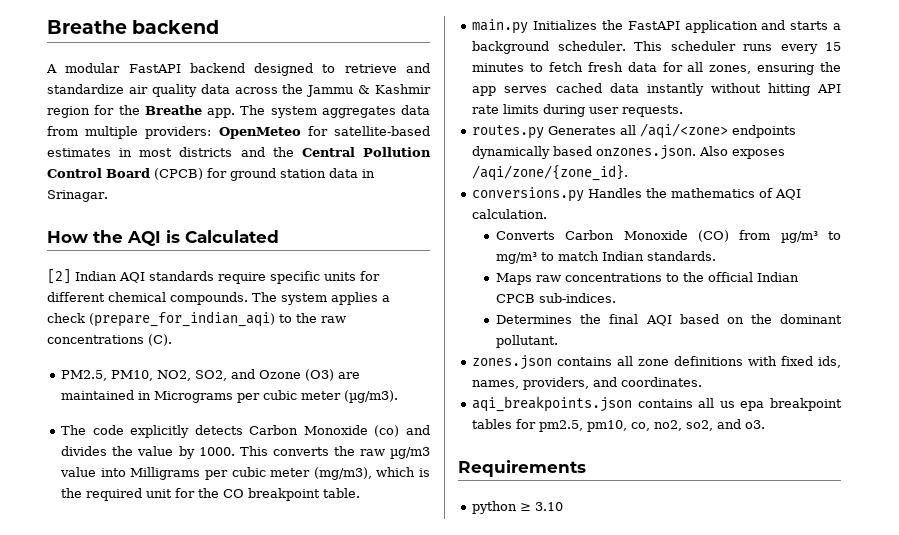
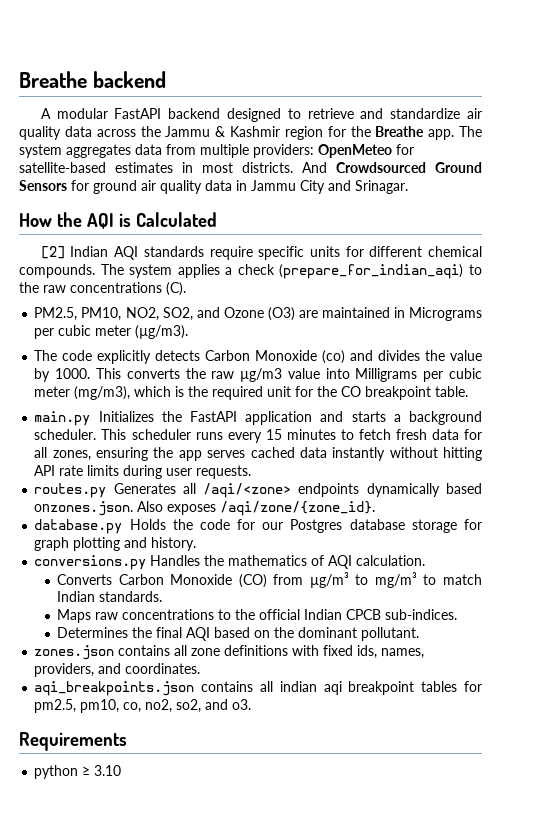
- The system aggregates data from multiple providers: OpenMeteo for satellite-based estimates in most districts and the Central Pollution Control Board (CPCB) for ground station data in Srinagar.
+ The system aggregates data from multiple providers: OpenMeteo for satellite-based estimates in most districts. And Crowdsourced Ground Sensors for ground air quality data in Jammu City and Srinagar.
+ database.py Holds the code for our Postgres database storage for graph plotting and history.
- aqi_breakpoints.json contains all us epa breakpoint tables for pm2.5, pm10, co, no2, so2, and o3.
+ aqi_breakpoints.json contains all indian aqi breakpoint tables for pm2.5, pm10, co, no2, so2, and o3.

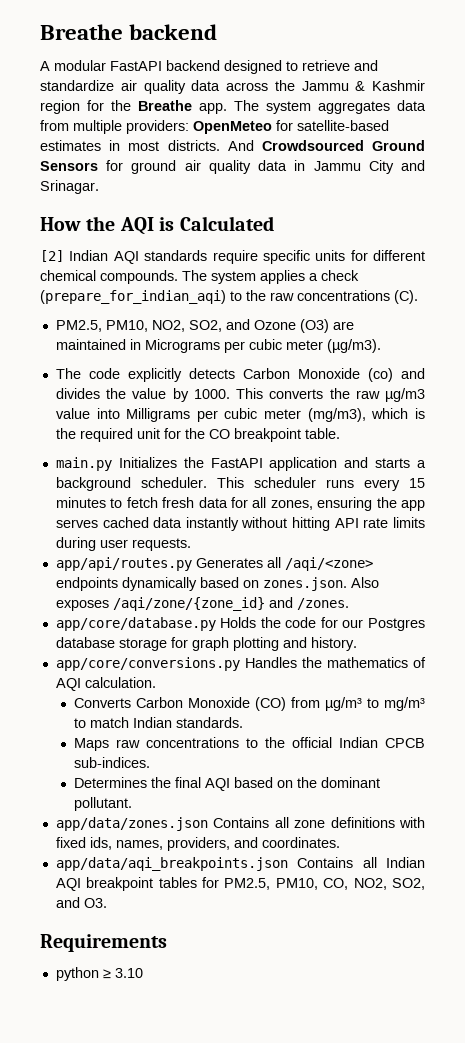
- routes.py Generates all /aqi/<zone> endpoints dynamically based onzones.json. Also exposes /aqi/zone/{zone_id}.
- database.py Holds the code for our Postgres database storage for graph plotting and history.
+ app/api/routes.py Generates all /aqi/<zone> endpoints dynamically based on zones.json. Also exposes /aqi/zone/{zone_id} and /zones.
+ app/core/database.py Holds the code for our Postgres database storage for graph plotting and history.
- conversions.py Handles the mathematics of AQI calculation.
+ app/core/conversions.py Handles the mathematics of AQI calculation.
- zones.json contains all zone definitions with fixed ids, names, providers, and coordinates.
+ app/data/zones.json Contains all zone definitions with fixed ids, names, providers, and coordinates.
- aqi_breakpoints.json contains all indian aqi breakpoint tables for pm2.5, pm10, co, no2, so2, and o3.
+ app/data/aqi_breakpoints.json Contains all Indian AQI breakpoint tables for PM2.5, PM10, CO, NO2, SO2, and O3.

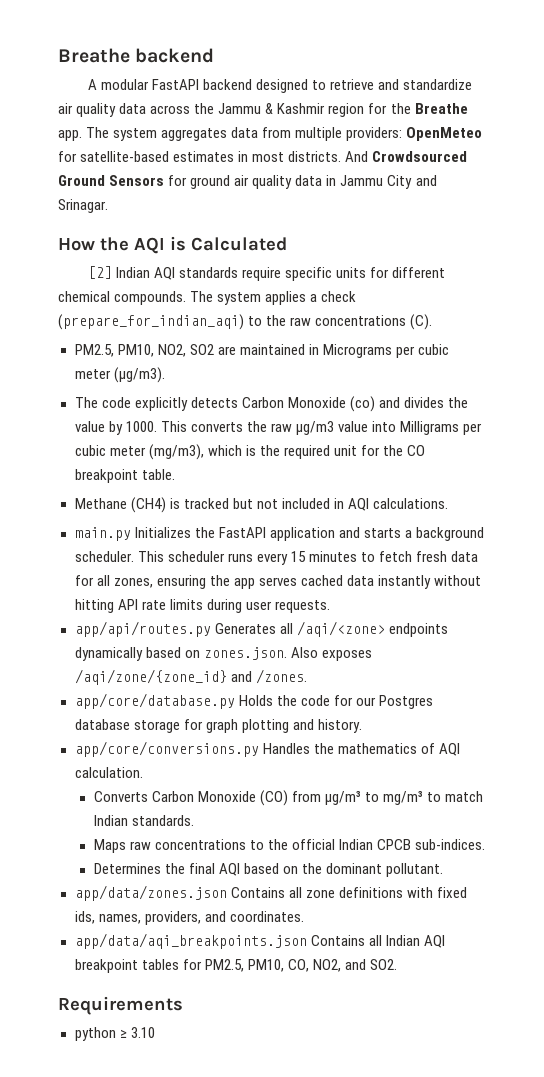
- PM2.5, PM10, NO2, SO2, and Ozone (O3) are maintained in Micrograms per cubic meter (µg/m3).
+ PM2.5, PM10, NO2, SO2 are maintained in Micrograms per cubic meter (µg/m3).
+ Methane (CH4) is tracked but not included in AQI calculations.
- app/data/aqi_breakpoints.json Contains all Indian AQI breakpoint tables for PM2.5, PM10, CO, NO2, SO2, and O3.
+ app/data/aqi_breakpoints.json Contains all Indian AQI breakpoint tables for PM2.5, PM10, CO, NO2, and SO2.

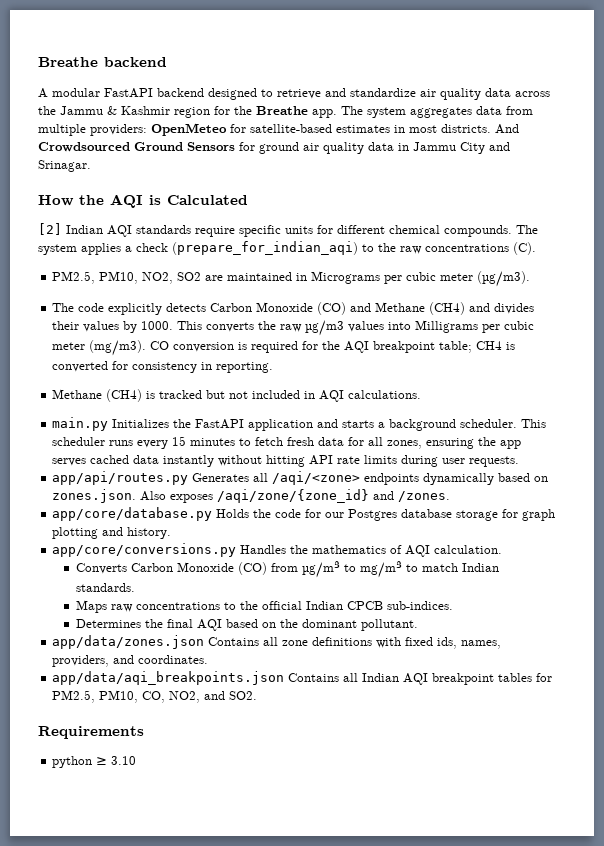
- The code explicitly detects Carbon Monoxide (co) and divides the value by 1000.
+ The code explicitly detects Carbon Monoxide (CO) and Methane (CH4) and divides their values by 1000.
- This converts the raw µg/m3 value into Milligrams per cubic meter (mg/m3), which is the required unit for the CO breakpoint table.
+ This converts the raw µg/m3 values into Milligrams per cubic meter (mg/m3). CO conversion is required for the AQI breakpoint table; CH4 is converted for consistency in reporting.

